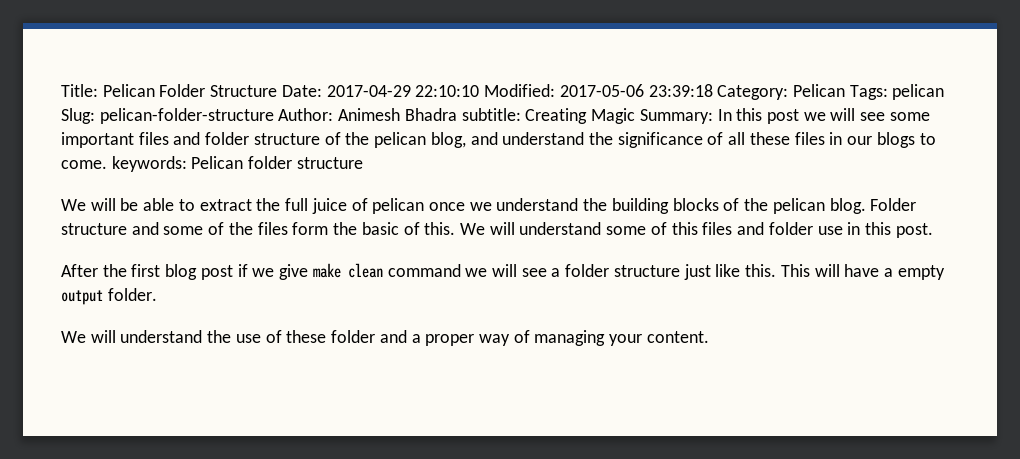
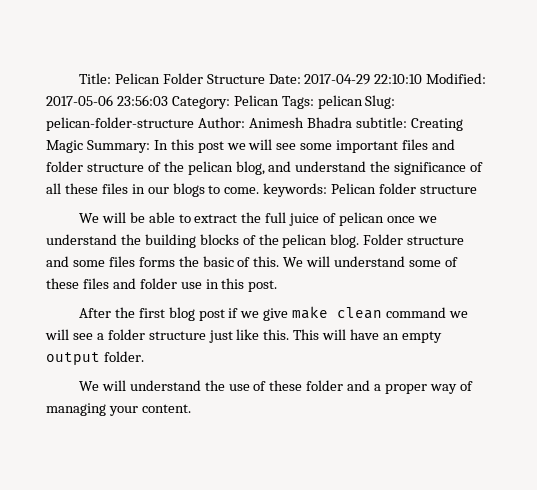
- Title: Pelican Folder Structure Date: 2017-04-29 22:10:10 Modified: 2017-05-06 23:39:18 Category: Pelican Tags: pelican Slug: pelican-folder-structure Author: Animesh Bhadra subtitle: Creating Magic Summary: In this post we will see some important files and folder structure of the pelican blog, and understand the significance of all these files in our blogs to come. keywords: Pelican folder structure
+ Title: Pelican Folder Structure Date: 2017-04-29 22:10:10 Modified: 2017-05-06 23:56:03 Category: Pelican Tags: pelican Slug: pelican-folder-structure Author: Animesh Bhadra subtitle: Creating Magic Summary: In this post we will see some important files and folder structure of the pelican blog, and understand the significance of all these files in our blogs to come. keywords: Pelican folder structure
- Folder structure and some of the files form the basic of this.
+ Folder structure and some files forms the basic of this.
- We will understand some of this files and folder use in this post.
+ We will understand some of these files and folder use in this post.
- This will have a empty output folder.
+ This will have an empty output folder.

